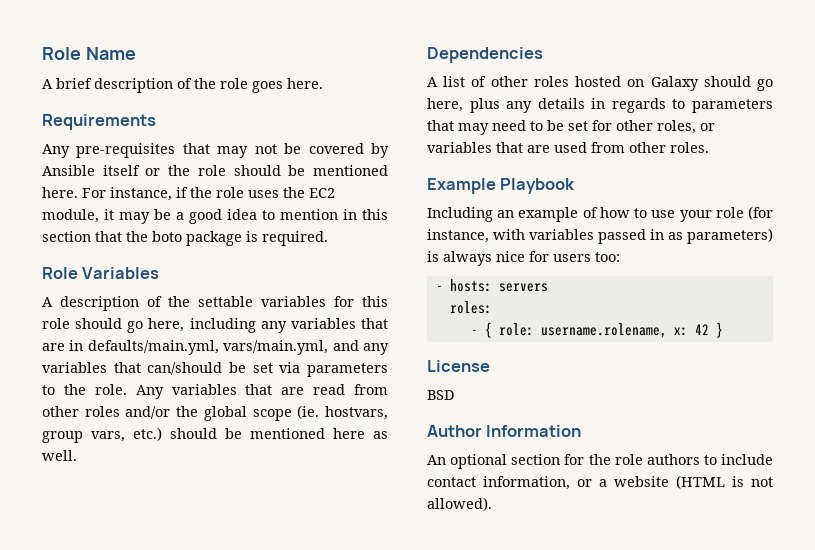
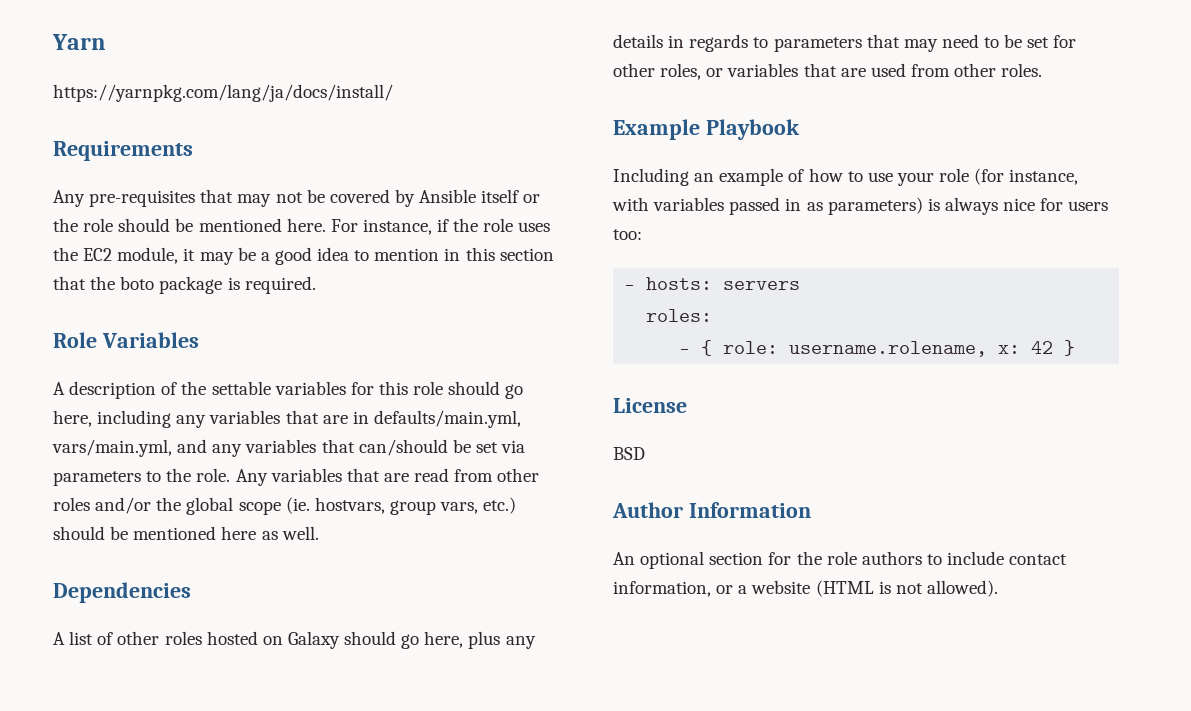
- Role Name
- A brief description of the role goes here.
+ Yarn
+ https://yarnpkg.com/lang/ja/docs/install/

